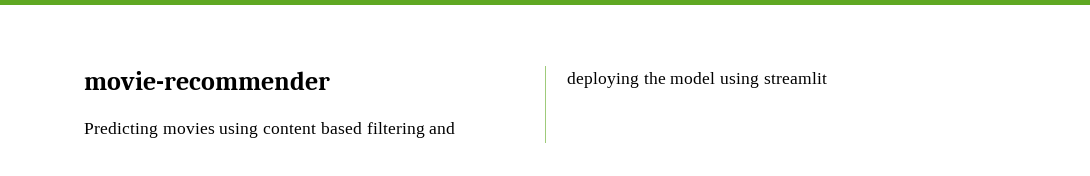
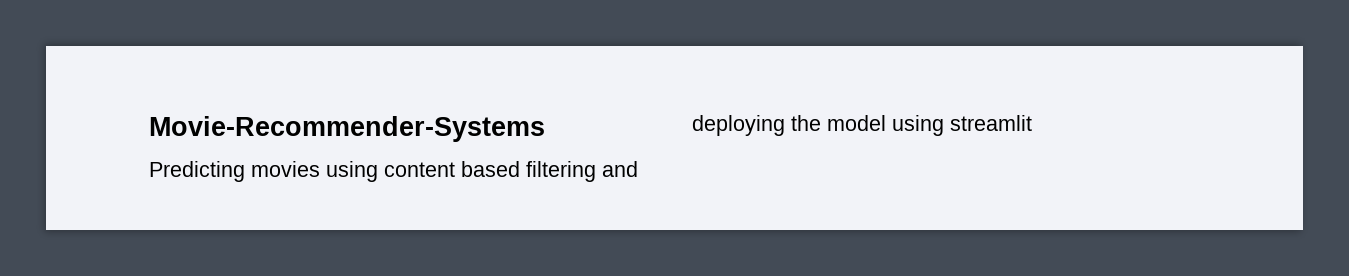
- movie-recommender
+ Movie-Recommender-Systems

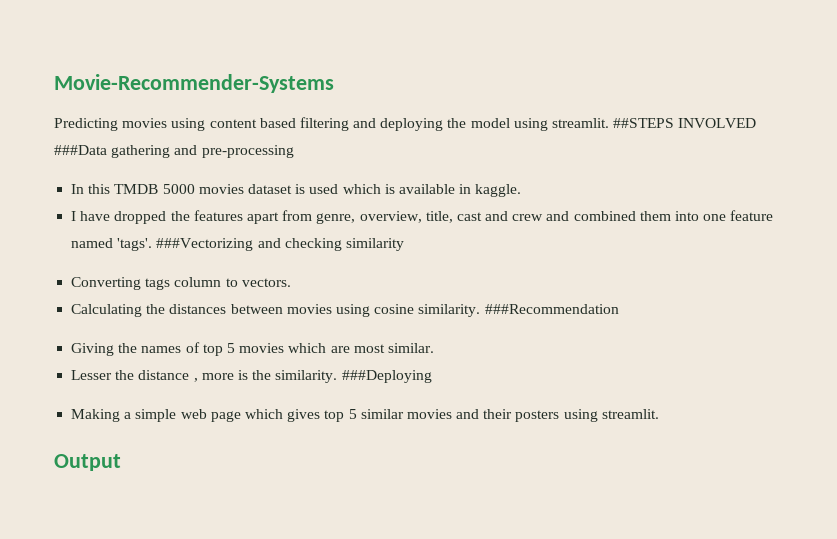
- Predicting movies using content based filtering and deploying the model using streamlit
+ Predicting movies using content based filtering and deploying the model using streamlit. ##STEPS INVOLVED ###Data gathering and pre-processing
+ In this TMDB 5000 movies dataset is used which is available in kaggle.
+ I have dropped the features apart from genre, overview, title, cast and crew and combined them into one feature named 'tags'. ###Vectorizing and checking similarity
+ Converting tags column to vectors.
+ Calculating the distances between movies using cosine similarity. ###Recommendation
+ Giving the names of top 5 movies which are most similar.
+ Lesser the distance , more is the similarity. ###Deploying
+ Making a simple web page which gives top 5 similar movies and their posters using streamlit.
+ Output

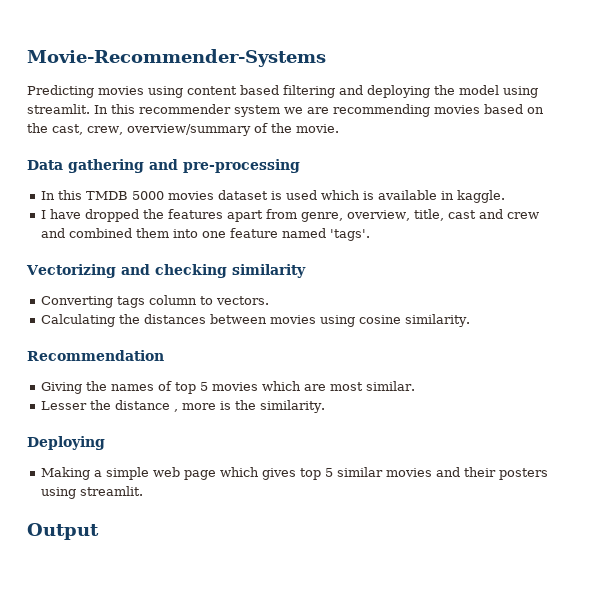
- ##STEPS INVOLVED ###Data gathering and pre-processing
+ In this recommender system we are recommending movies based on the cast, crew, overview/summary of the movie.
+ Data gathering and pre-processing
- I have dropped the features apart from genre, overview, title, cast and crew and combined them into one feature named 'tags'. ###Vectorizing and checking similarity
+ I have dropped the features apart from genre, overview, title, cast and crew and combined them into one feature named 'tags'.
+ Vectorizing and checking similarity
- Calculating the distances between movies using cosine similarity. ###Recommendation
+ Calculating the distances between movies using cosine similarity.
+ Recommendation
- Lesser the distance , more is the similarity. ###Deploying
+ Lesser the distance , more is the similarity.
+ Deploying

